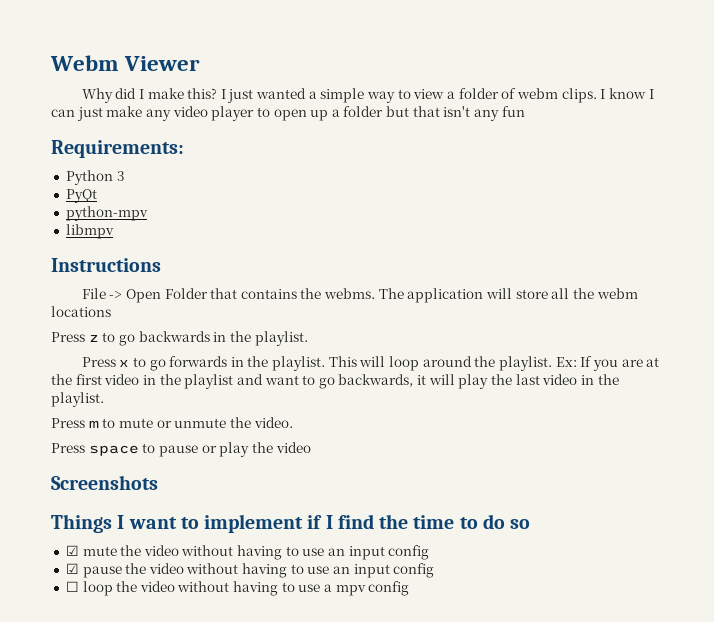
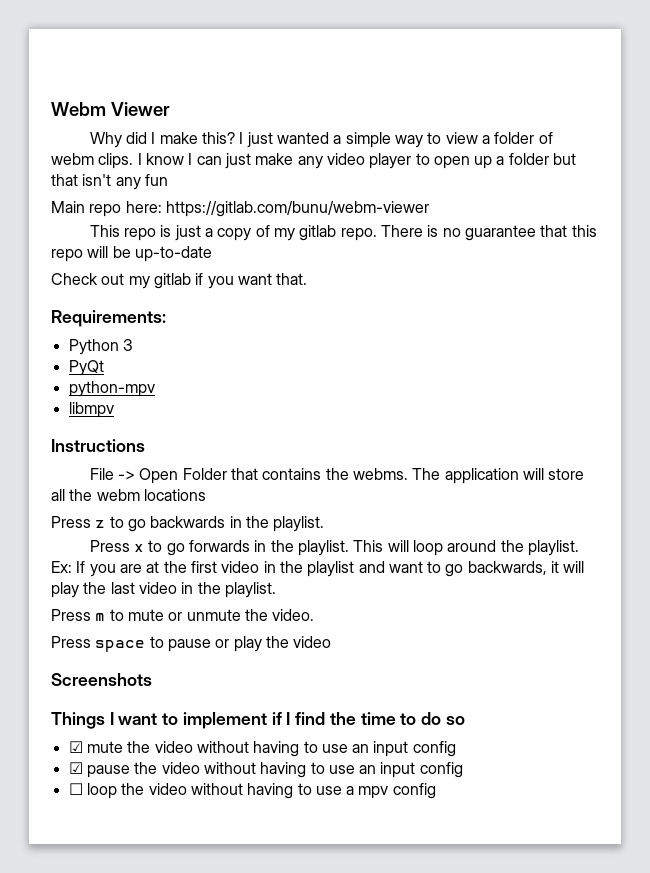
+ Main repo here: https://gitlab.com/bunu/webm-viewer
+ This repo is just a copy of my gitlab repo. There is no guarantee that this repo will be up-to-date
+ Check out my gitlab if you want that.

